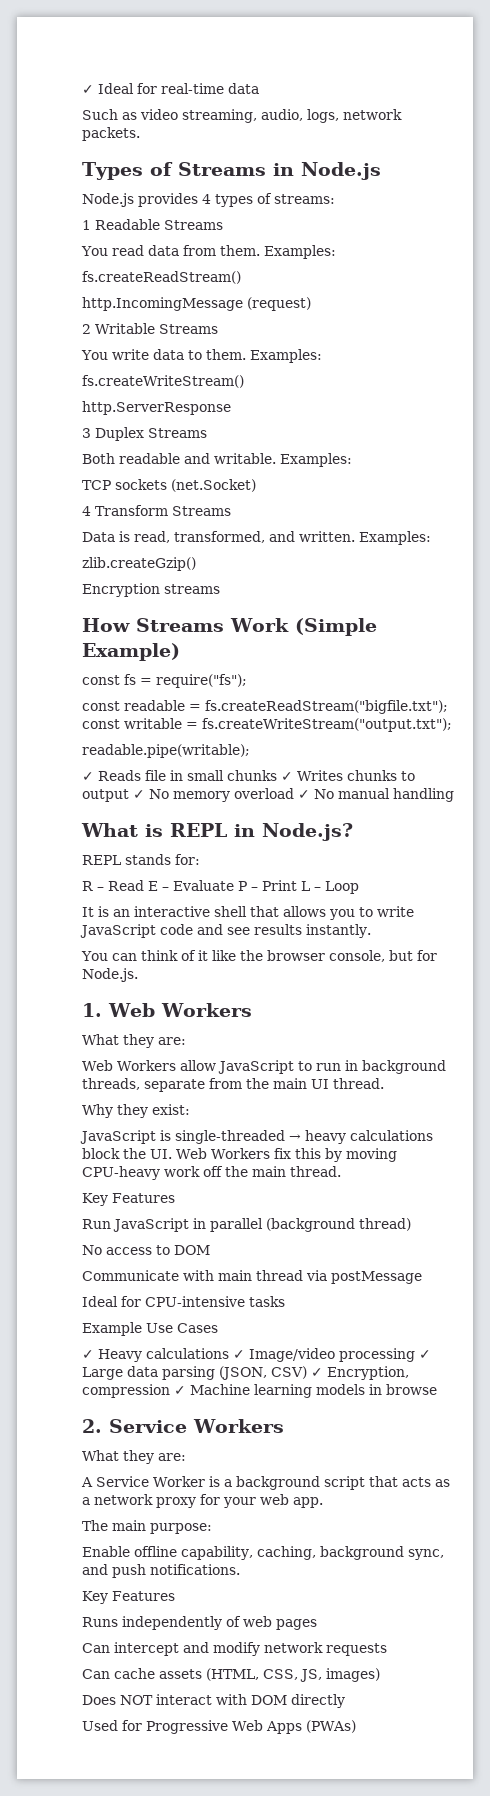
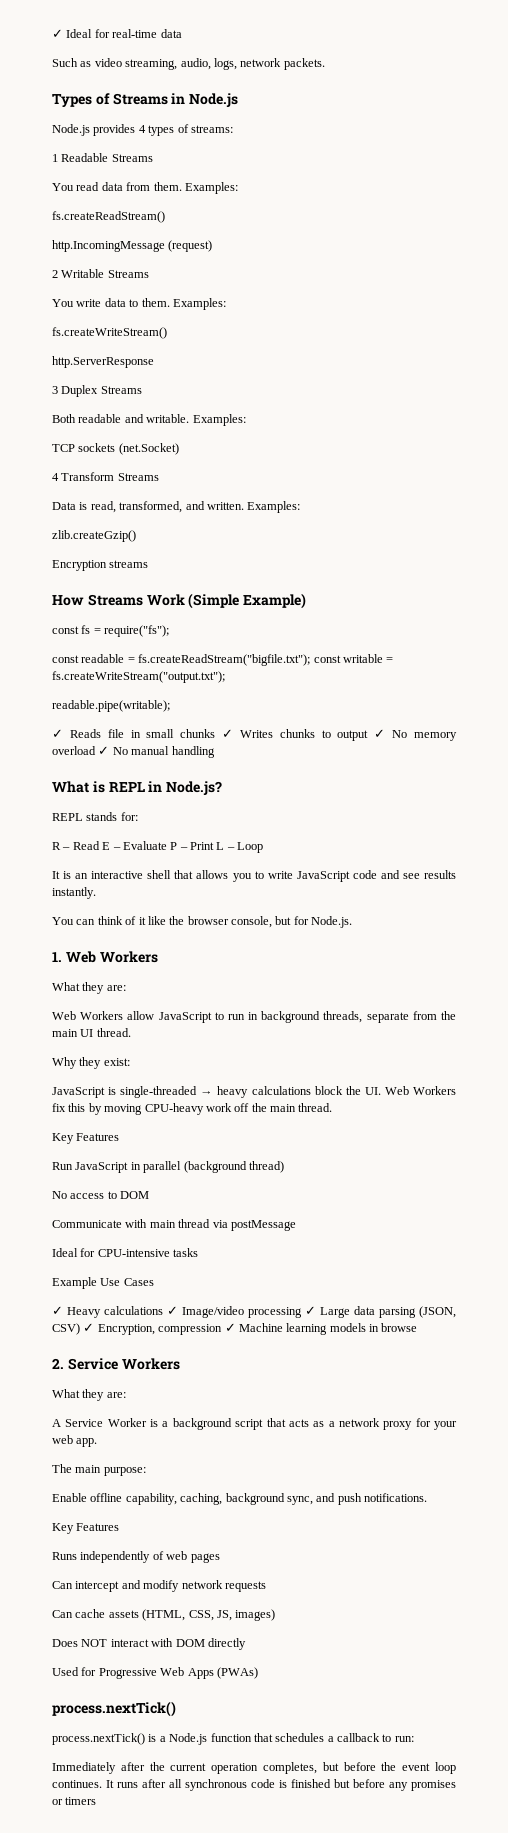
  Used for Progressive Web Apps (PWAs)
+ process.nextTick()
+ process.nextTick() is a Node.js function that schedules a callback to run:
+ Immediately after the current operation completes, but before the event loop continues. It runs after all synchronous code is finished but before any promises or timers

